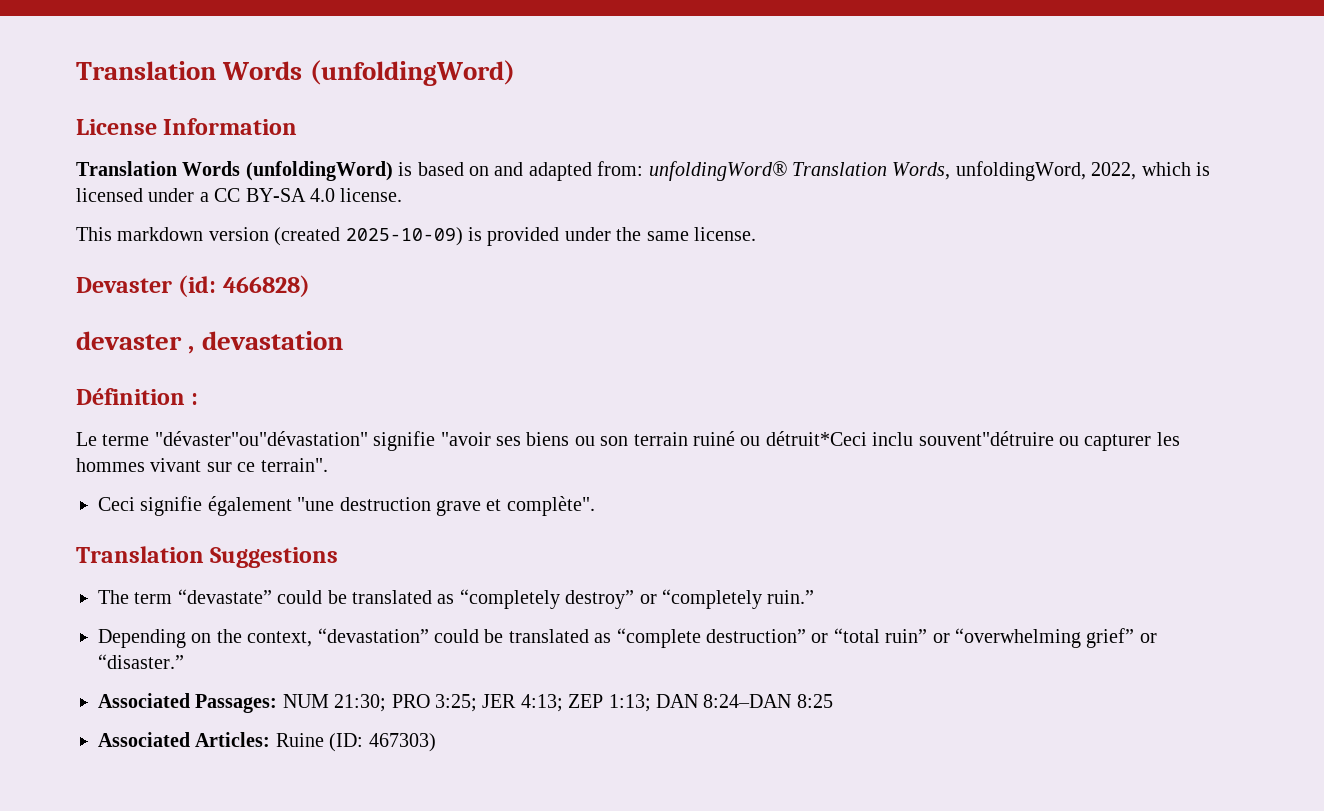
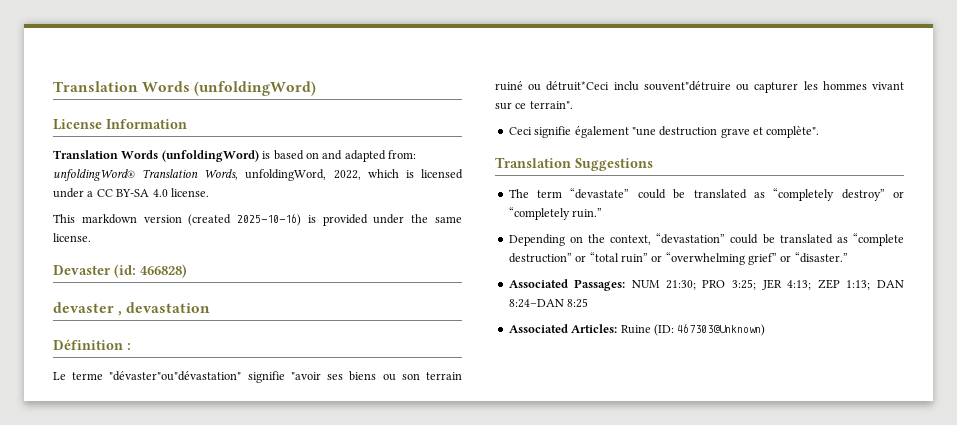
- This markdown version (created 2025-10-09) is provided under the same license.
+ This markdown version (created 2025-10-16) is provided under the same license.
- Associated Articles: Ruine (ID: 467303)
+ Associated Articles: Ruine (ID: 467303@Unknown)

